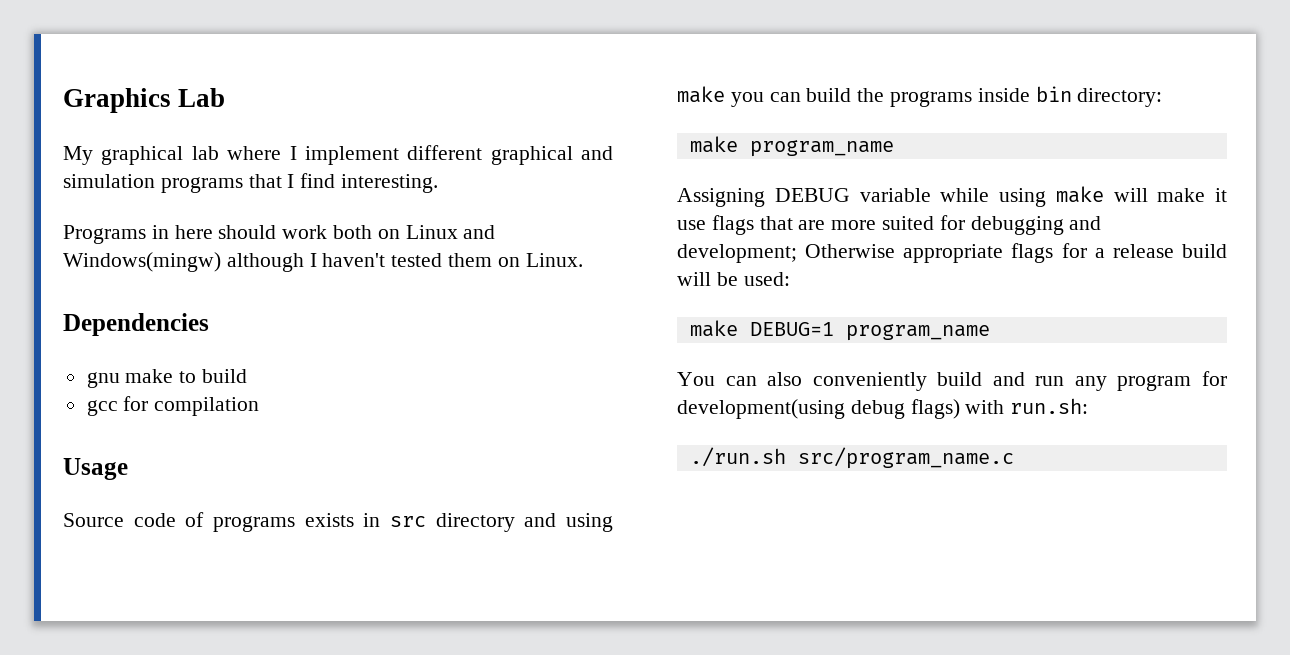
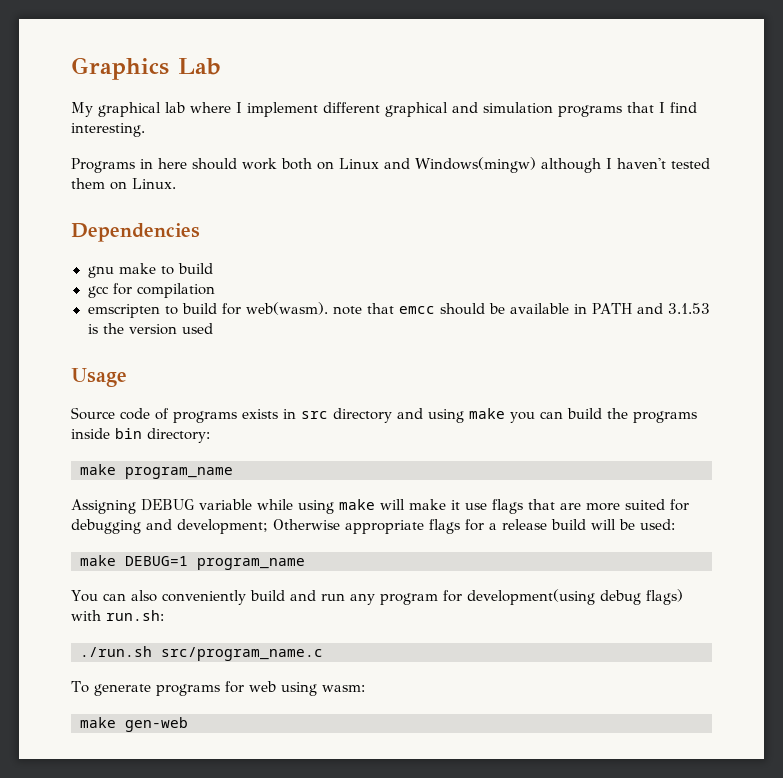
+ emscripten to build for web(wasm). note that emcc should be available in PATH and 3.1.53 is the version used
+ To generate programs for web using wasm:
+ make gen-web

